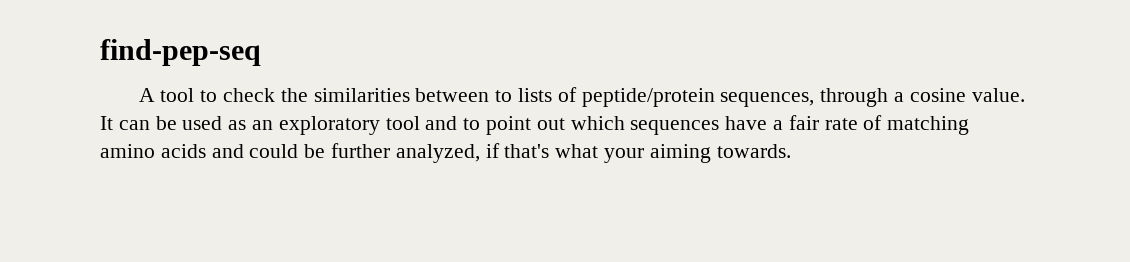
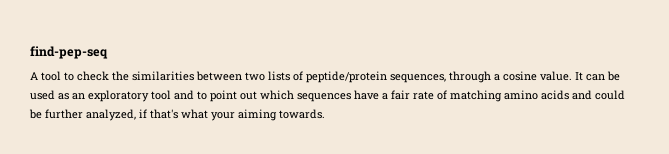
- A tool to check the similarities between to lists of peptide/protein sequences, through a cosine value.
+ A tool to check the similarities between two lists of peptide/protein sequences, through a cosine value.

